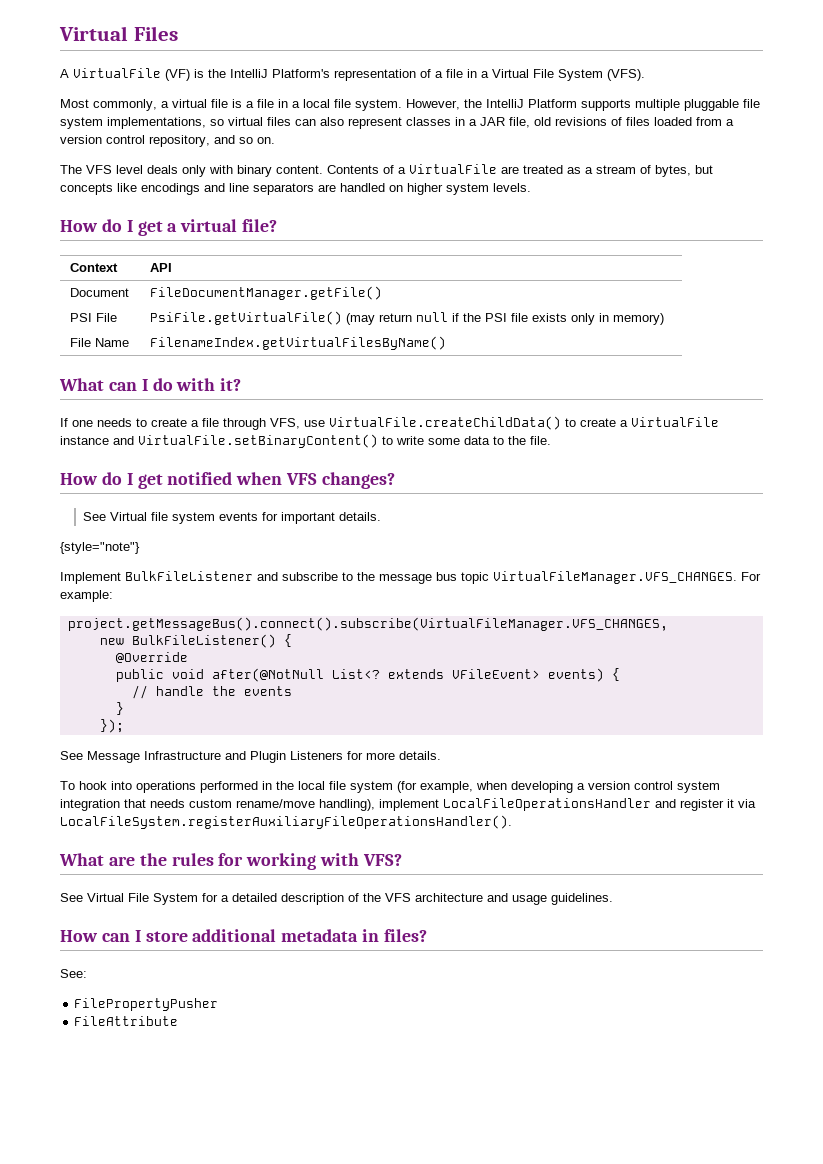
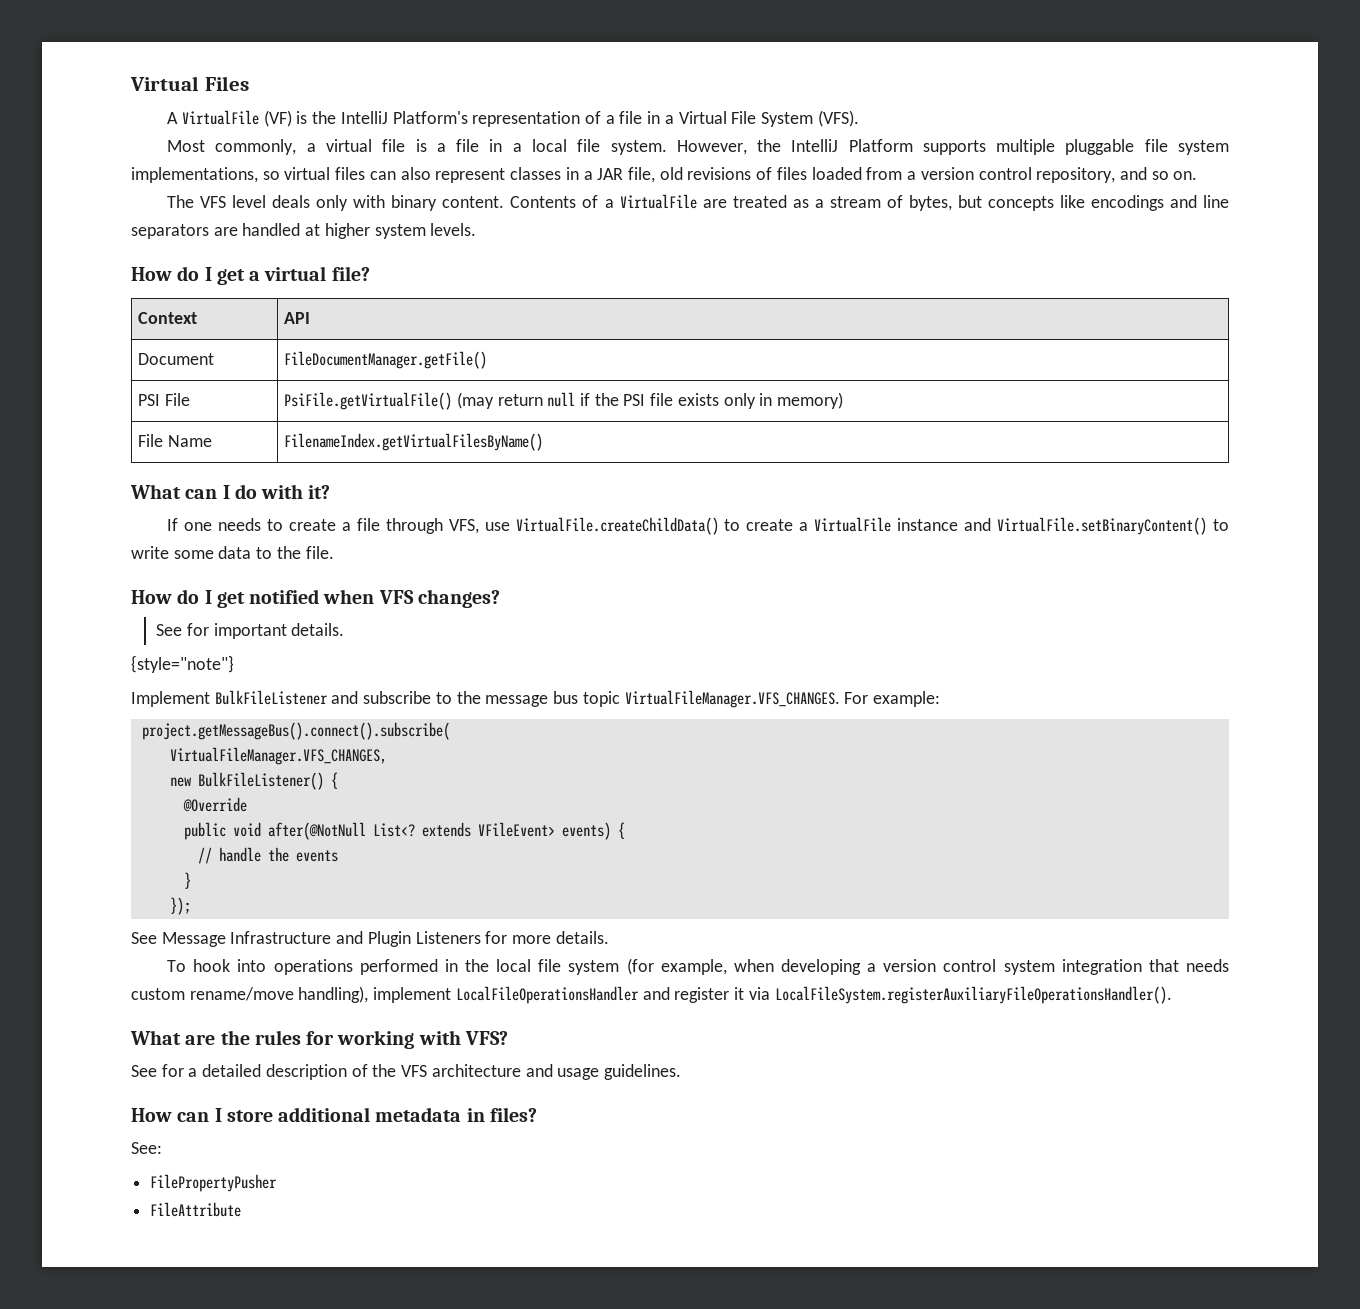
- Contents of a VirtualFile are treated as a stream of bytes, but concepts like encodings and line separators are handled on higher system levels.
+ Contents of a VirtualFile are treated as a stream of bytes, but concepts like encodings and line separators are handled at higher system levels.
- See Virtual file system events for important details.
+ See for important details.
- project.getMessageBus().connect().subscribe(VirtualFileManager.VFS_CHANGES,
+ project.getMessageBus().connect().subscribe(
+ VirtualFileManager.VFS_CHANGES,
- See Virtual File System for a detailed description of the VFS architecture and usage guidelines.
+ See for a detailed description of the VFS architecture and usage guidelines.

